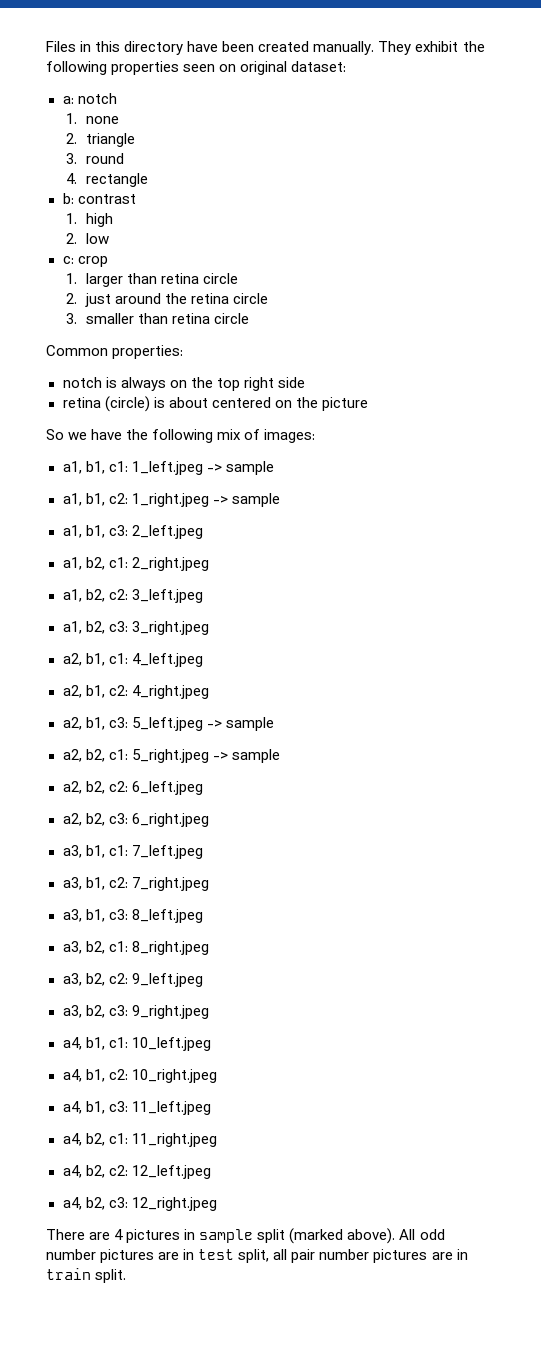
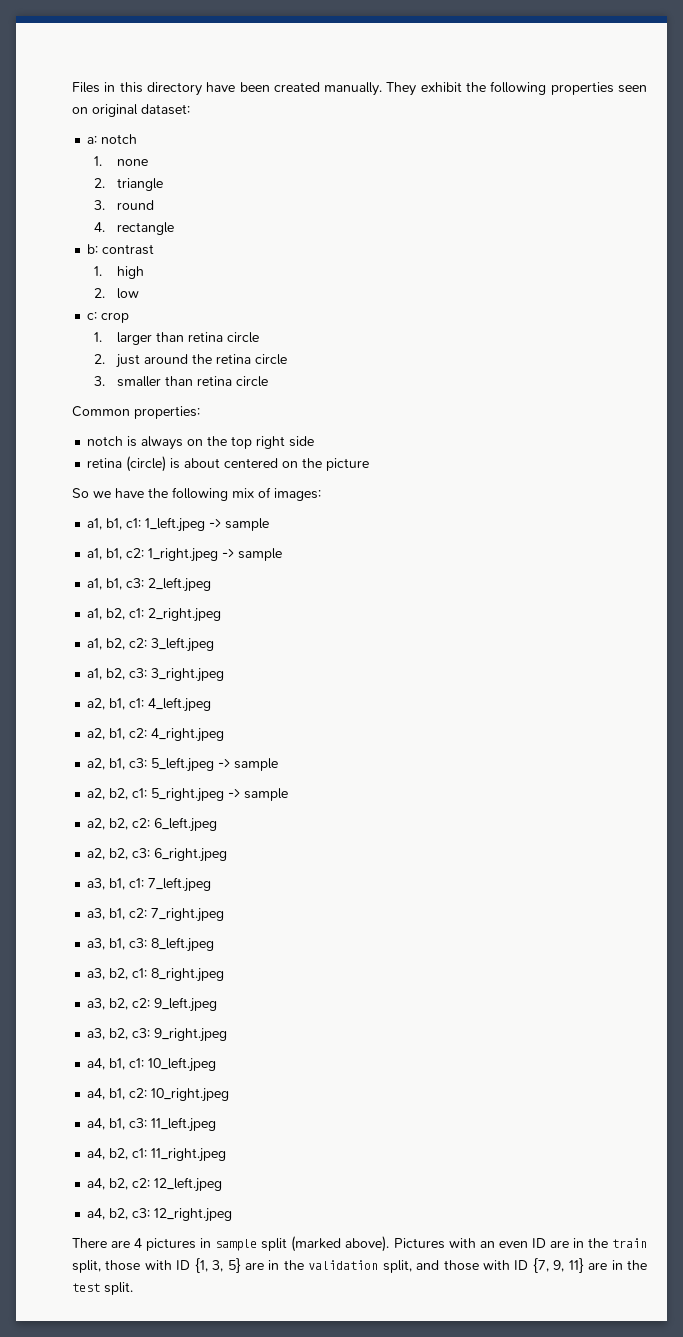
- All odd number pictures are in test split, all pair number pictures are in train split.
+ Pictures with an even ID are in the train split, those with ID {1, 3, 5} are in the validation split, and those with ID {7, 9, 11} are in the test split.

